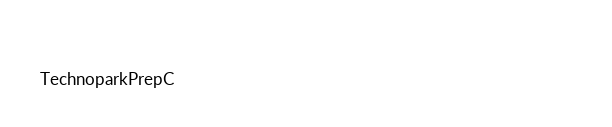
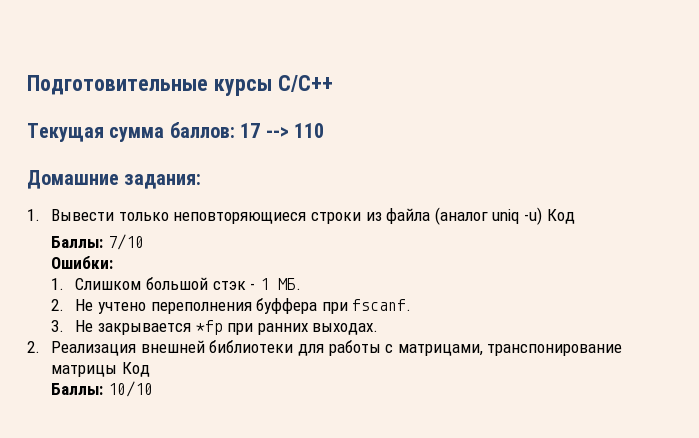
- TechnoparkPrepC
+ Подготовительные курсы C/C++
+ Текущая сумма баллов: 17 --> 110
+ Домашние задания:
+ 1. Вывести только неповторяющиеся строки из файла (аналог uniq -u) Код
+ Баллы: 7/10
+ Ошибки:
+ 1. Слишком большой стэк - 1 МБ.
+ 2. Не учтено переполнения буффера при fscanf.
+ 3. Не закрывается *fp при ранних выходах.
+ 2. Реализация внешней библиотеки для работы с матрицами, транспонирование матрицы Код
+ Баллы: 10/10

